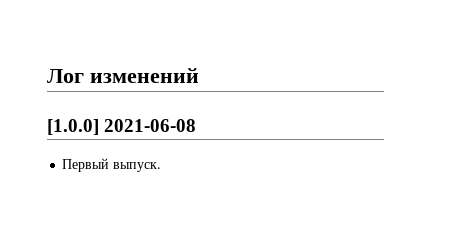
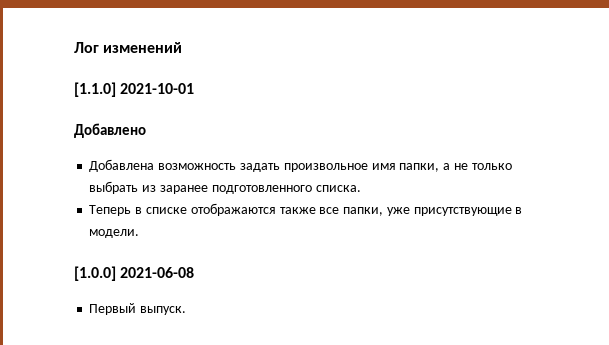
+ [1.1.0] 2021-10-01
+ Добавлено
+ Добавлена возможность задать произвольное имя папки, а не только выбрать из заранее подготовленного списка.
+ Теперь в списке отображаются также все папки, уже присутствующие в модели.

